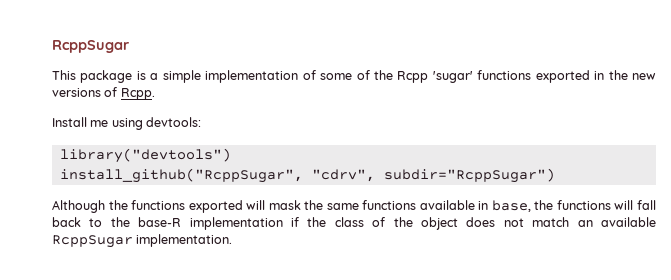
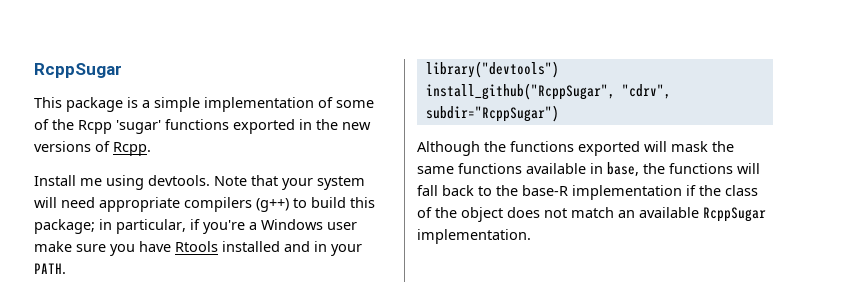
- Install me using devtools:
+ Install me using devtools. Note that your system will need appropriate compilers (g++) to build this package; in particular, if you're a Windows user make sure you have Rtools installed and in your PATH.

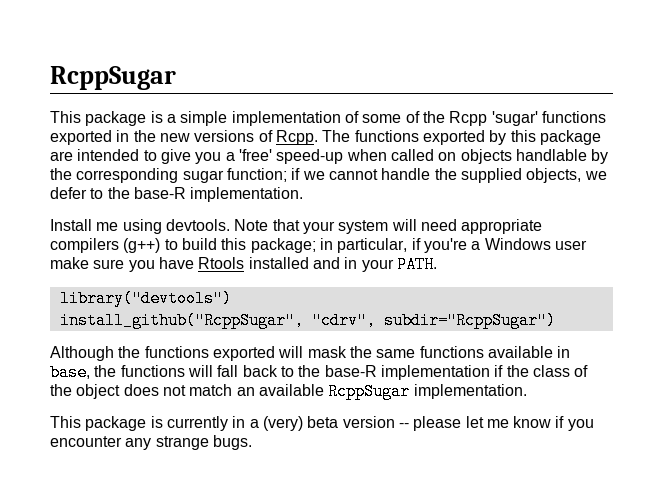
+ The functions exported by this package are intended to give you a 'free' speed-up when called on objects handlable by the corresponding sugar function; if we cannot handle the supplied objects, we defer to the base-R implementation.
+ This package is currently in a (very) beta version -- please let me know if you encounter any strange bugs.

